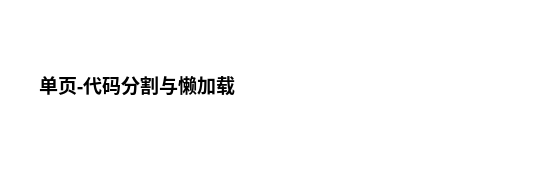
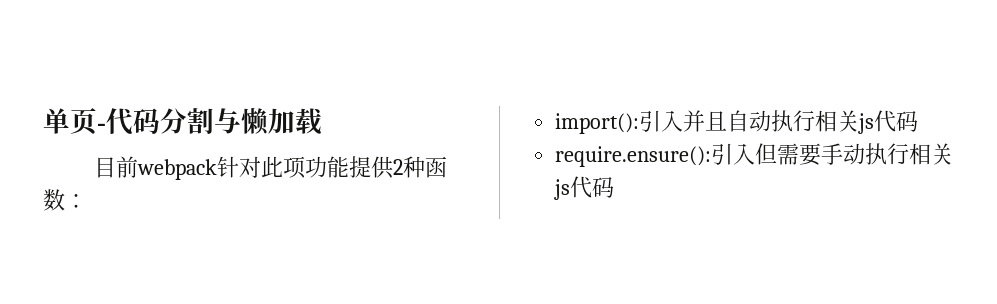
+ 目前webpack针对此项功能提供2种函数：
+ import():引入并且自动执行相关js代码
+ require.ensure():引入但需要手动执行相关js代码

